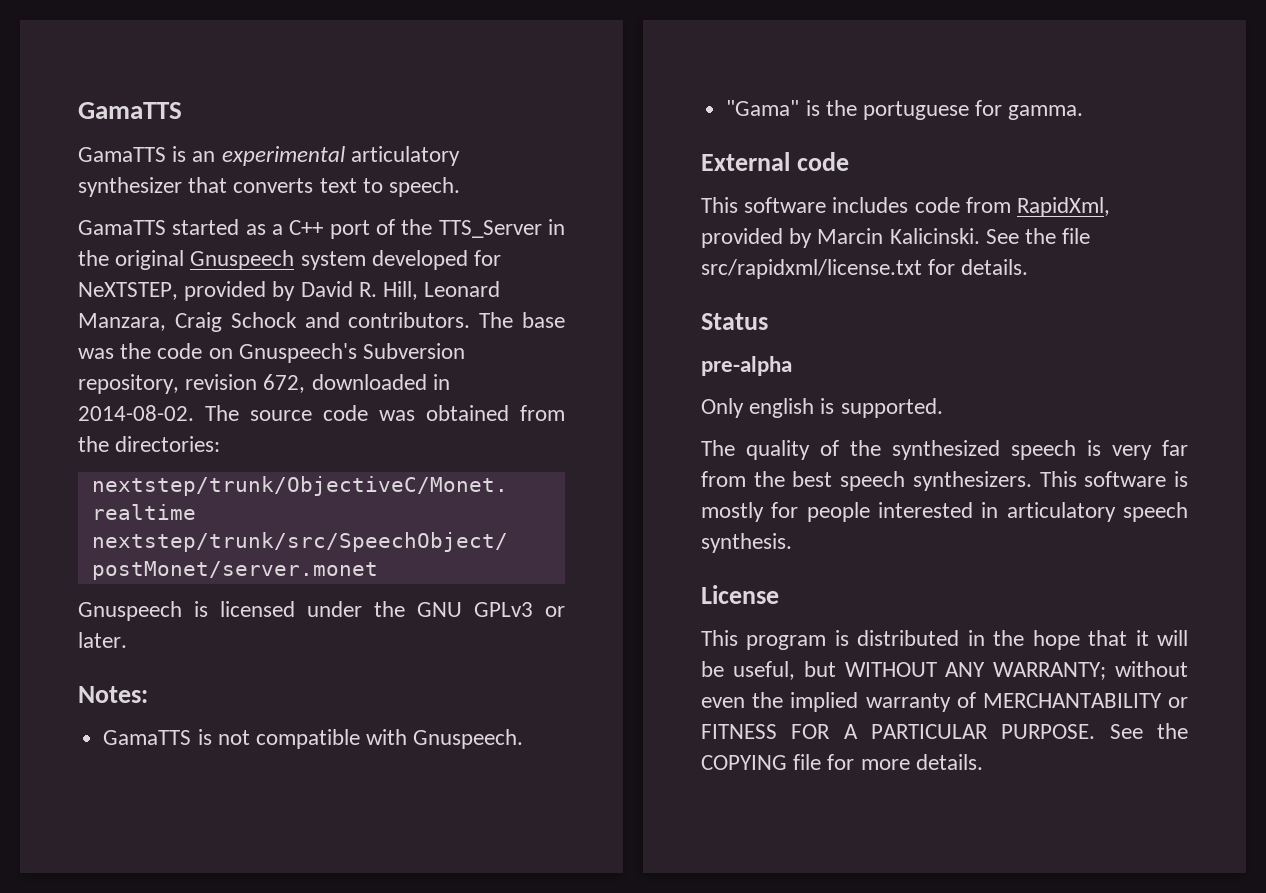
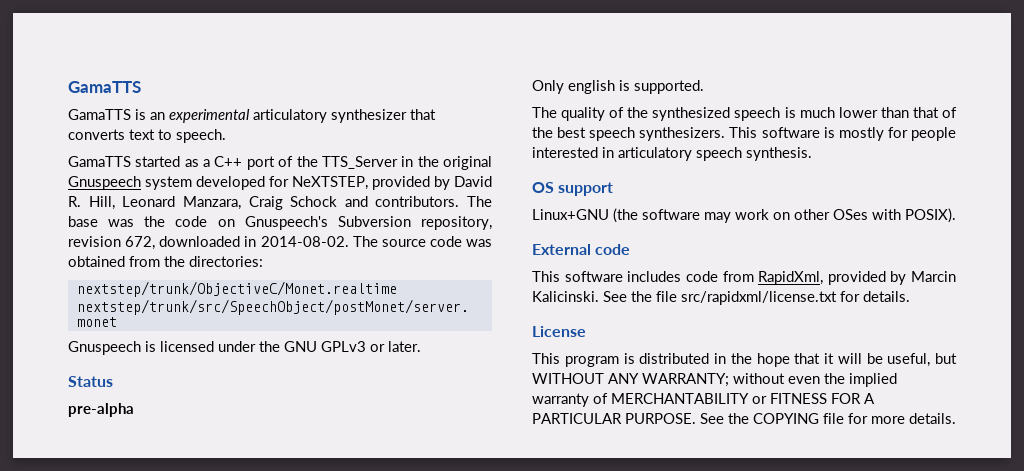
- Notes:
- GamaTTS is not compatible with Gnuspeech.
- "Gama" is the portuguese for gamma.
+ Status
+ pre-alpha
+ Only english is supported.
+ The quality of the synthesized speech is much lower than that of the best speech synthesizers. This software is mostly for people interested in articulatory speech synthesis.
+ OS support
+ Linux+GNU (the software may work on other OSes with POSIX).
- Status
- pre-alpha
- Only english is supported.
- The quality of the synthesized speech is very far from the best speech synthesizers. This software is mostly for people interested in articulatory speech synthesis.

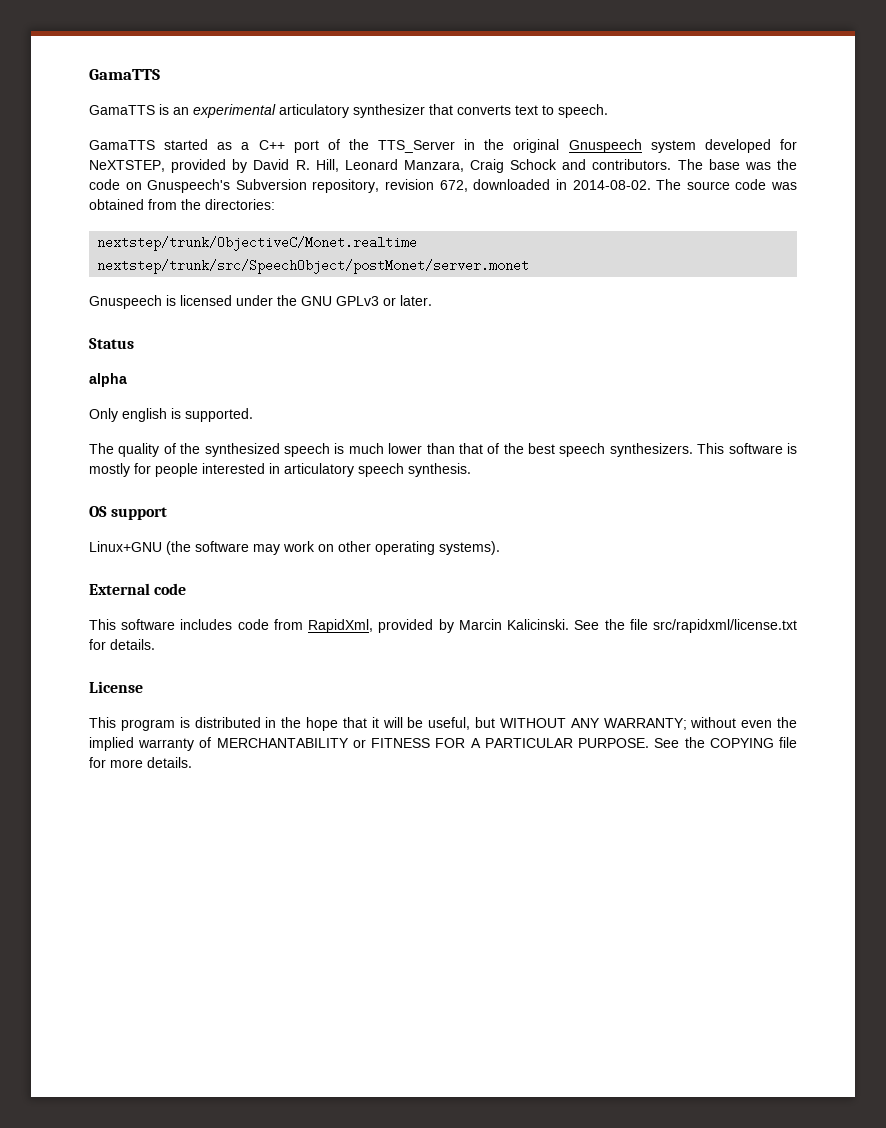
- pre-alpha
+ alpha
- Linux+GNU (the software may work on other OSes with POSIX).
+ Linux+GNU (the software may work on other operating systems).

